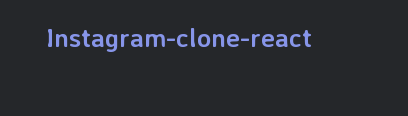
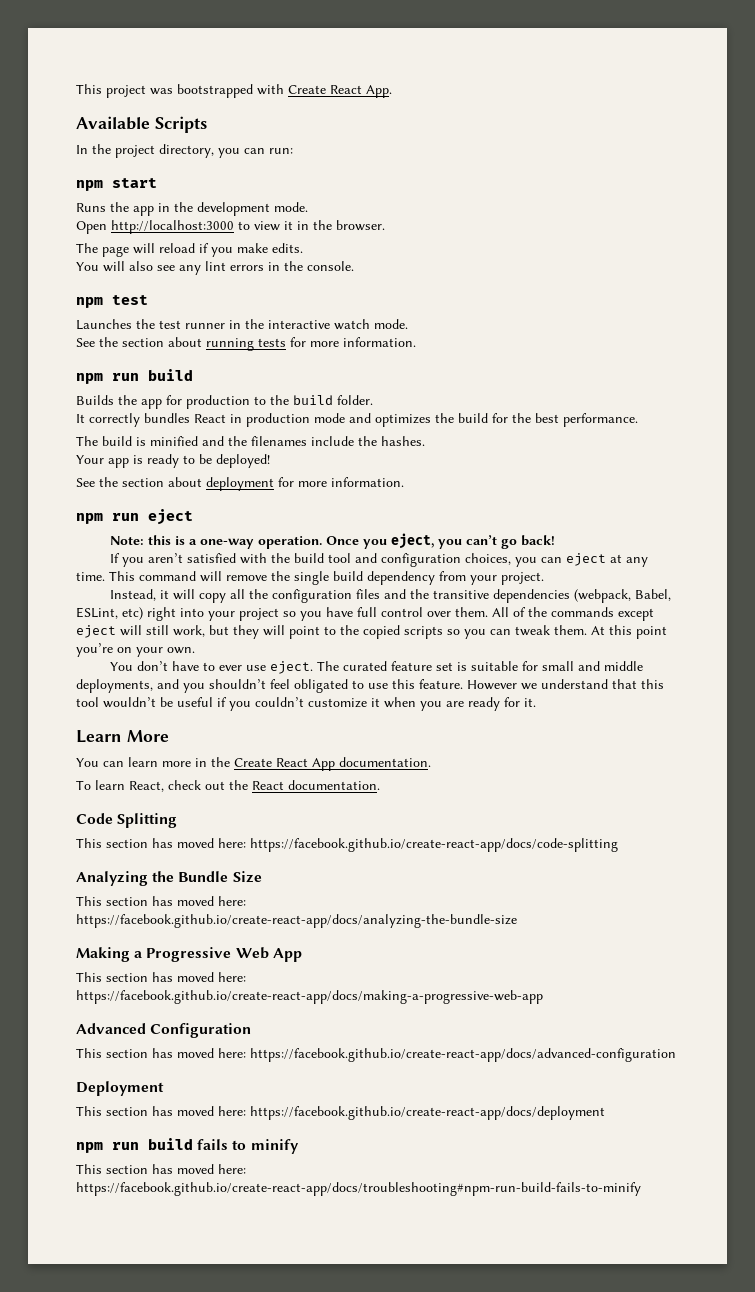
- Instagram-clone-react
+ This project was bootstrapped with Create React App.
+ Available Scripts
+ In the project directory, you can run:
+ npm start
+ Runs the app in the development mode.
+ Open http://localhost:3000 to view it in the browser.
+ The page will reload if you make edits.
+ You will also see any lint errors in the console.
+ npm test
+ Launches the test runner in the interactive watch mode.
+ See the section about running tests for more information.
+ npm run build
+ Builds the app for production to the build folder.
+ It correctly bundles React in production mode and optimizes the build for the best performance.
+ The build is minified and the filenames include the hashes.
+ Your app is ready to be deployed!
+ See the section about deployment for more information.
+ npm run eject
+ Note: this is a one-way operation. Once you eject, you can’t go back!
+ If you aren’t satisfied with the build tool and configuration choices, you can eject at any time. This command will remove the single build dependency from your project.
+ Instead, it will copy all the configuration files and the transitive dependencies (webpack, Babel, ESLint, etc) right into your project so you have full control over them. All of the commands except eject will still work, but they will point to the copied scripts so you can tweak them. At this point you’re on your own.
+ You don’t have to ever use eject. The curated feature set is suitable for small and middle deployments, and you shouldn’t feel obligated to use this feature. However we understand that this tool wouldn’t be useful if you couldn’t customize it when you are ready for it.
+ Learn More
+ You can learn more in the Create React App documentation.
+ To learn React, check out the React documentation.
+ Code Splitting
+ This section has moved here: https://facebook.github.io/create-react-app/docs/code-splitting
+ Analyzing the Bundle Size
+ This section has moved here: https://facebook.github.io/create-react-app/docs/analyzing-the-bundle-size
+ Making a Progressive Web App
+ This section has moved here: https://facebook.github.io/create-react-app/docs/making-a-progressive-web-app
+ Advanced Configuration
+ This section has moved here: https://facebook.github.io/create-react-app/docs/advanced-configuration
+ Deployment
+ This section has moved here: https://facebook.github.io/create-react-app/docs/deployment
+ npm run build fails to minify
+ This section has moved here: https://facebook.github.io/create-react-app/docs/troubleshooting#npm-run-build-fails-to-minify

